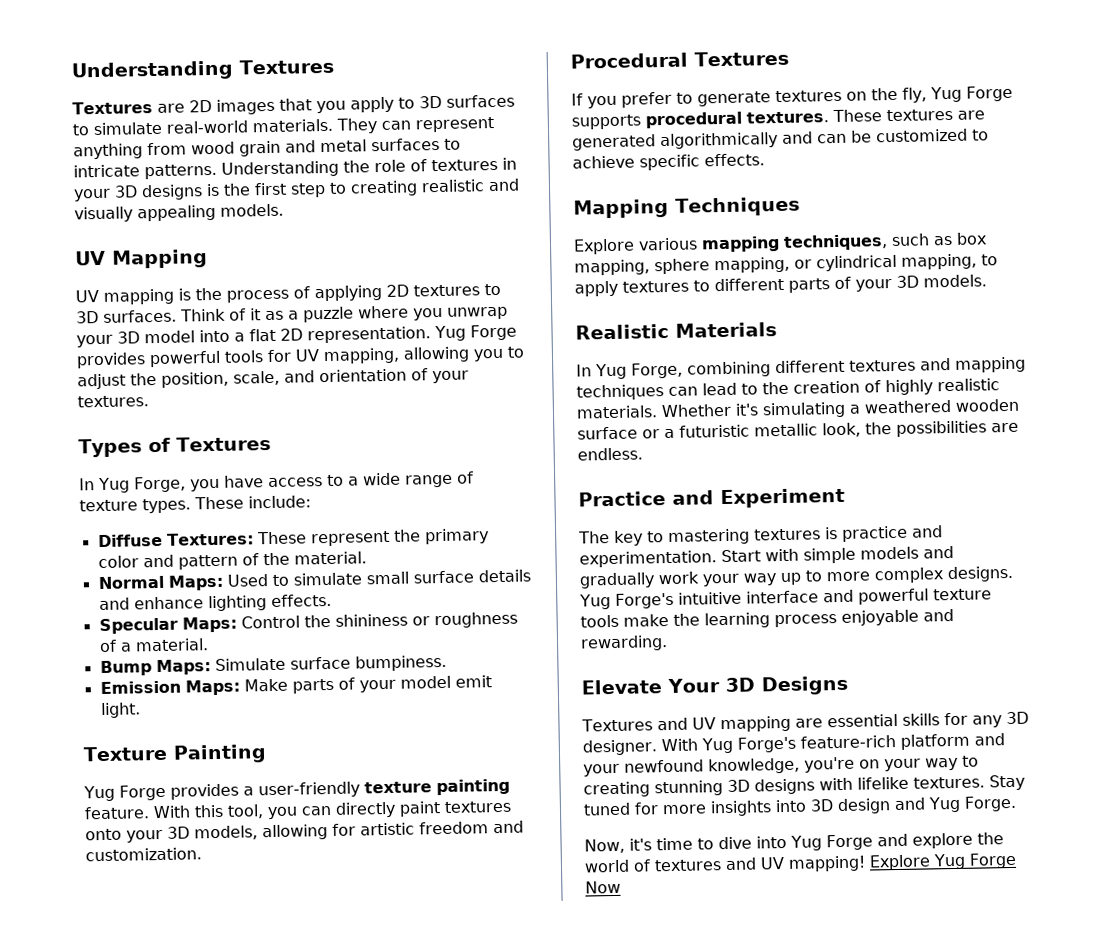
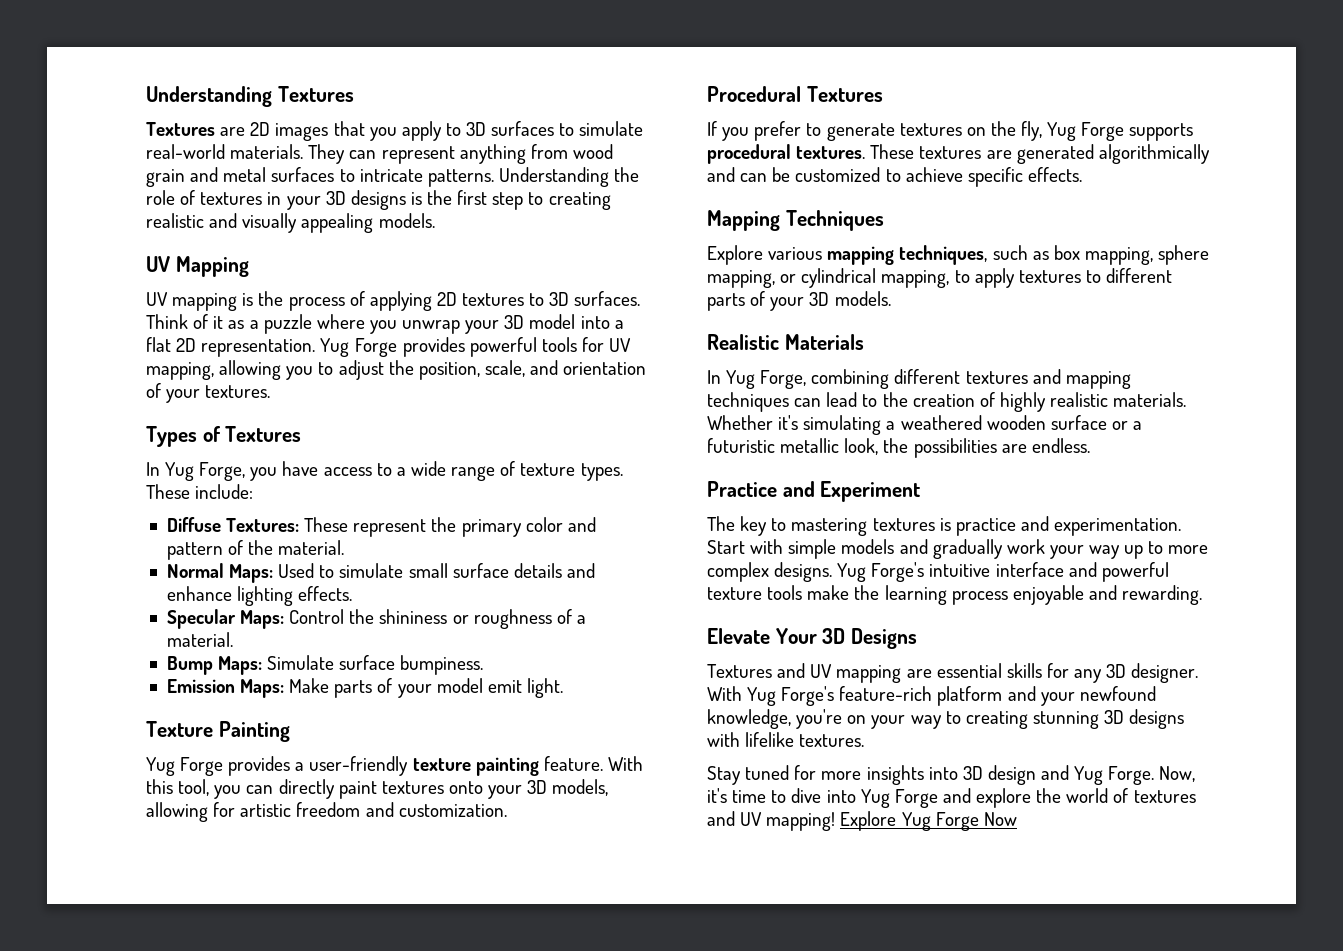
- With Yug Forge's feature-rich platform and your newfound knowledge, you're on your way to creating stunning 3D designs with lifelike textures. Stay tuned for more insights into 3D design and Yug Forge.
- Now, it's time to dive into Yug Forge and explore the world of textures and UV mapping!
+ With Yug Forge's feature-rich platform and your newfound knowledge, you're on your way to creating stunning 3D designs with lifelike textures.
+ Stay tuned for more insights into 3D design and Yug Forge. Now, it's time to dive into Yug Forge and explore the world of textures and UV mapping!

